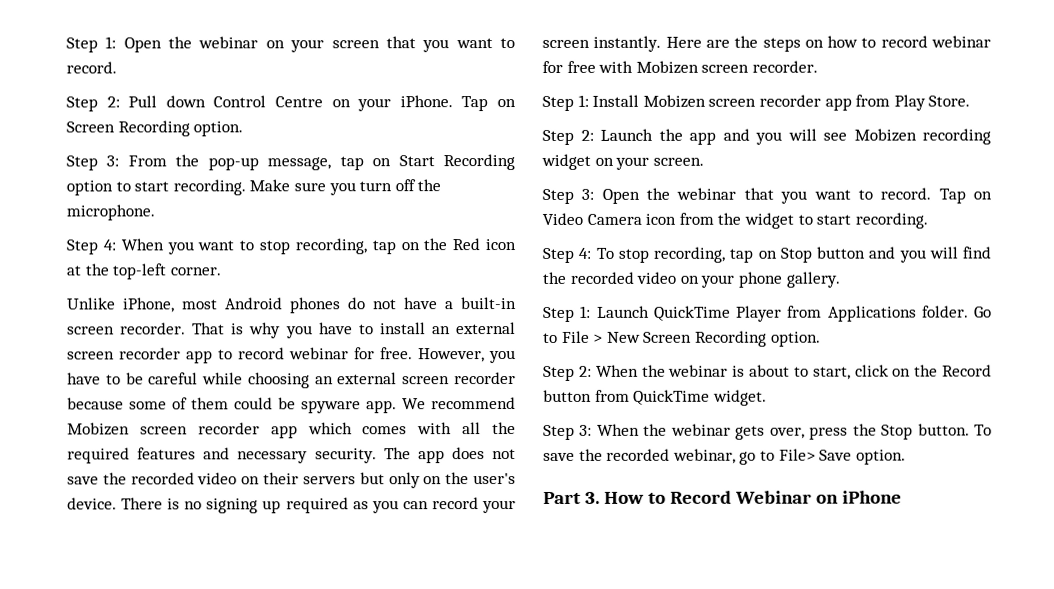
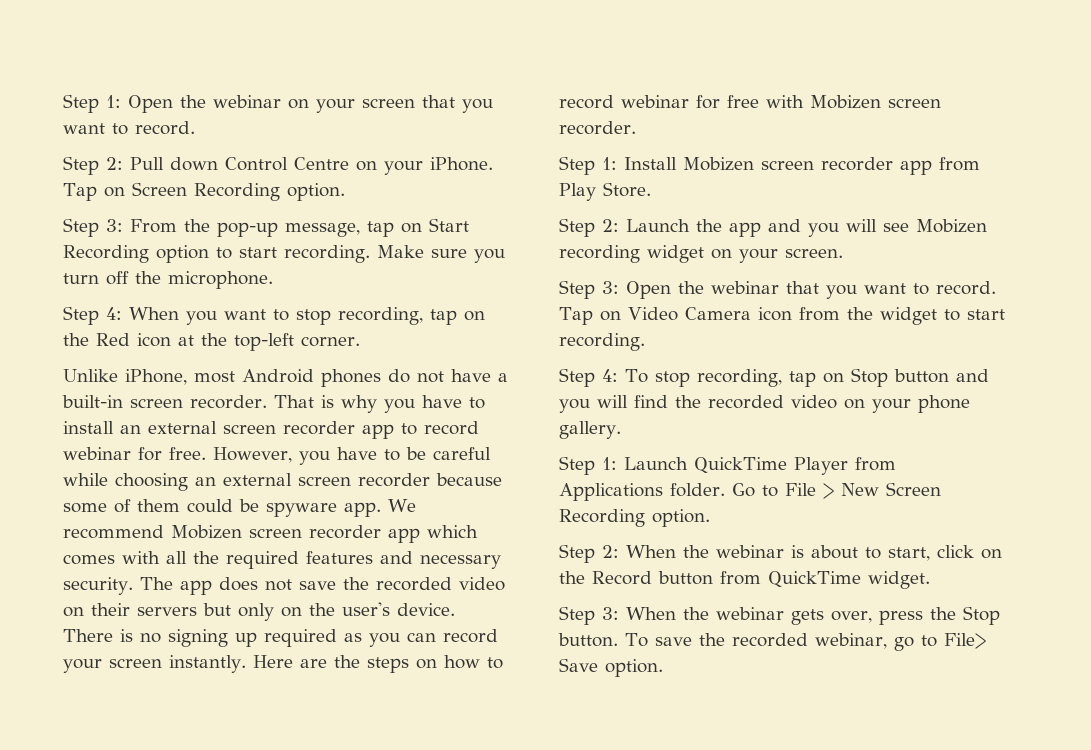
- Part 3. How to Record Webinar on iPhone

